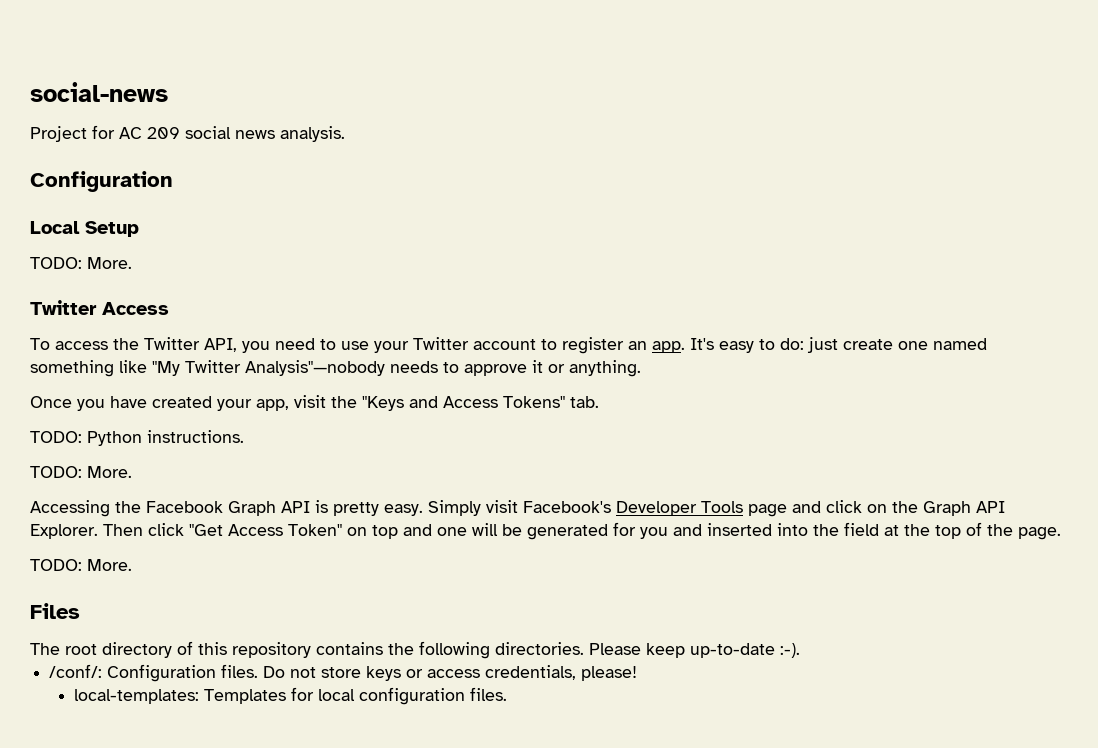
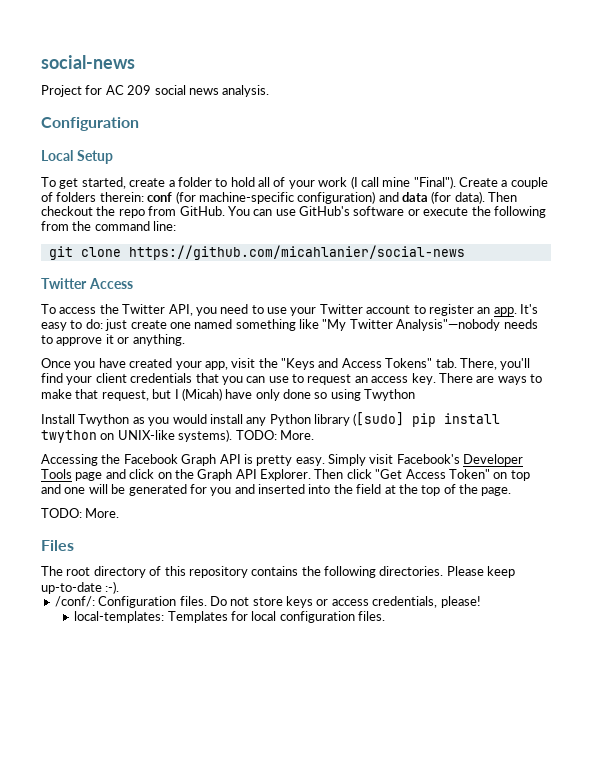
  Local Setup
- TODO: More.
+ To get started, create a folder to hold all of your work (I call mine "Final"). Create a couple of folders therein: conf (for machine-specific configuration) and data (for data). Then checkout the repo from GitHub. You can use GitHub's software or execute the following from the command line:
+ git clone https://github.com/micahlanier/social-news
- Once you have created your app, visit the "Keys and Access Tokens" tab.
- TODO: Python instructions.
- TODO: More.
+ Once you have created your app, visit the "Keys and Access Tokens" tab. There, you'll find your client credentials that you can use to request an access key. There are ways to make that request, but I (Micah) have only done so using Twython
+ Install Twython as you would install any Python library ([sudo] pip install twython on UNIX-like systems). TODO: More.

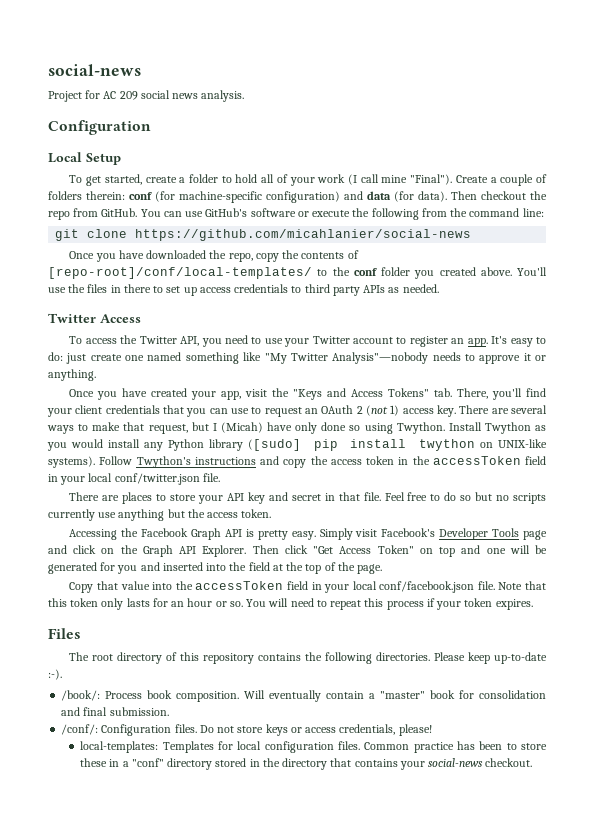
+ Once you have downloaded the repo, copy the contents of [repo-root]/conf/local-templates/ to the conf folder you created above. You'll use the files in there to set up access credentials to third party APIs as needed.
- Once you have created your app, visit the "Keys and Access Tokens" tab. There, you'll find your client credentials that you can use to request an access key.
+ Once you have created your app, visit the "Keys and Access Tokens" tab. There, you'll find your client credentials that you can use to request an OAuth 2 (not 1) access key.
- There are ways to make that request, but I (Micah) have only done so using Twython
- Install Twython as you would install any Python library ([sudo] pip install twython on UNIX-like systems). TODO: More.
+ There are several ways to make that request, but I (Micah) have only done so using Twython. Install Twython as you would install any Python library ([sudo] pip install twython on UNIX-like systems). Follow Twython's instructions and copy the access token in the accessToken field in your local conf/twitter.json file.
+ There are places to store your API key and secret in that file. Feel free to do so but no scripts currently use anything but the access token.
  Then click "Get Access Token" on top and one will be generated for you and inserted into the field at the top of the page.
- TODO: More.
+ Copy that value into the accessToken field in your local conf/facebook.json file. Note that this token only lasts for an hour or so. You will need to repeat this process if your token expires.
+ /book/: Process book composition. Will eventually contain a "master" book for consolidation and final submission.
+ Common practice has been to store these in a "conf" directory stored in the directory that contains your social-news checkout.

